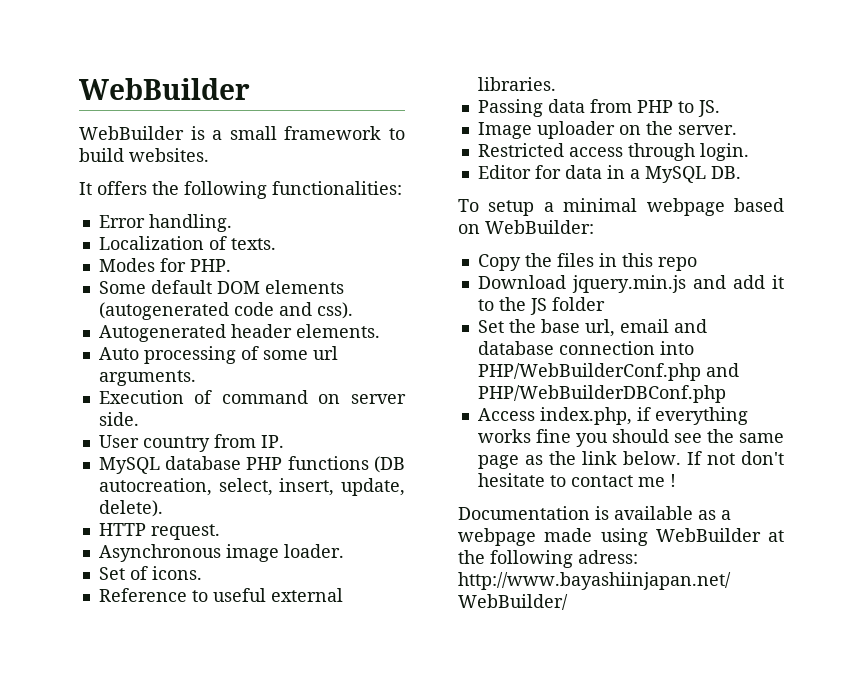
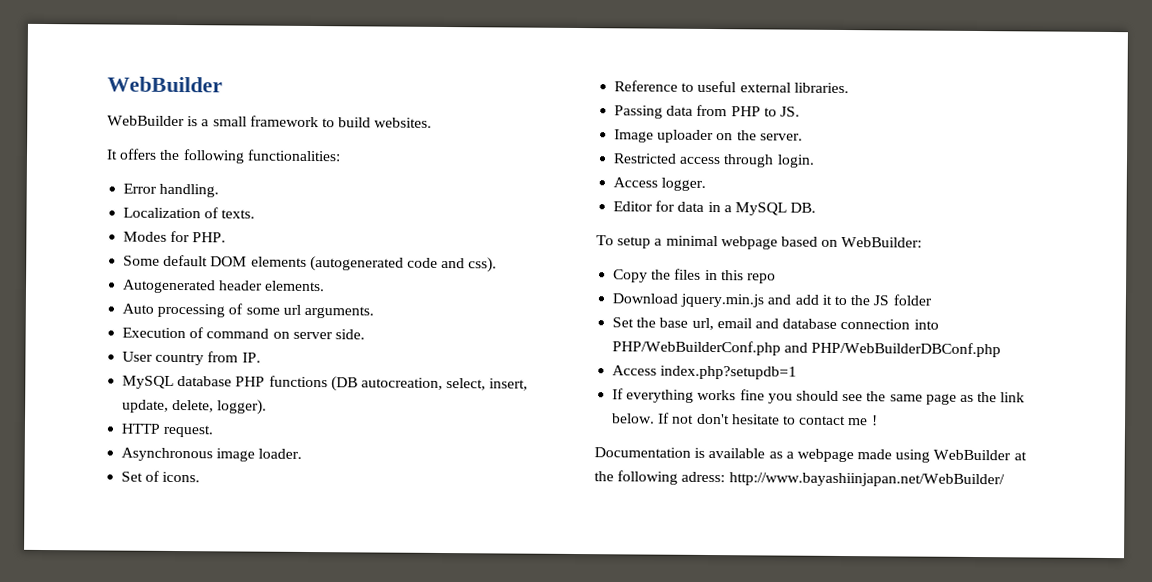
- MySQL database PHP functions (DB autocreation, select, insert, update, delete).
+ MySQL database PHP functions (DB autocreation, select, insert, update, delete, logger).
+ Access logger.
- Access index.php, if everything works fine you should see the same page as the link below.
+ Access index.php?setupdb=1
+ If everything works fine you should see the same page as the link below.

